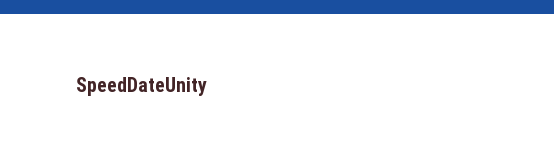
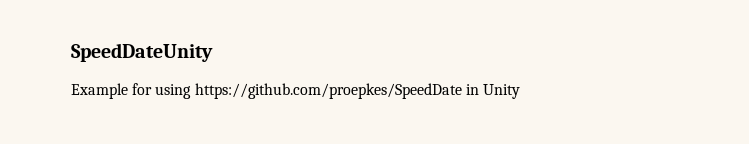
+ Example for using https://github.com/proepkes/SpeedDate in Unity

